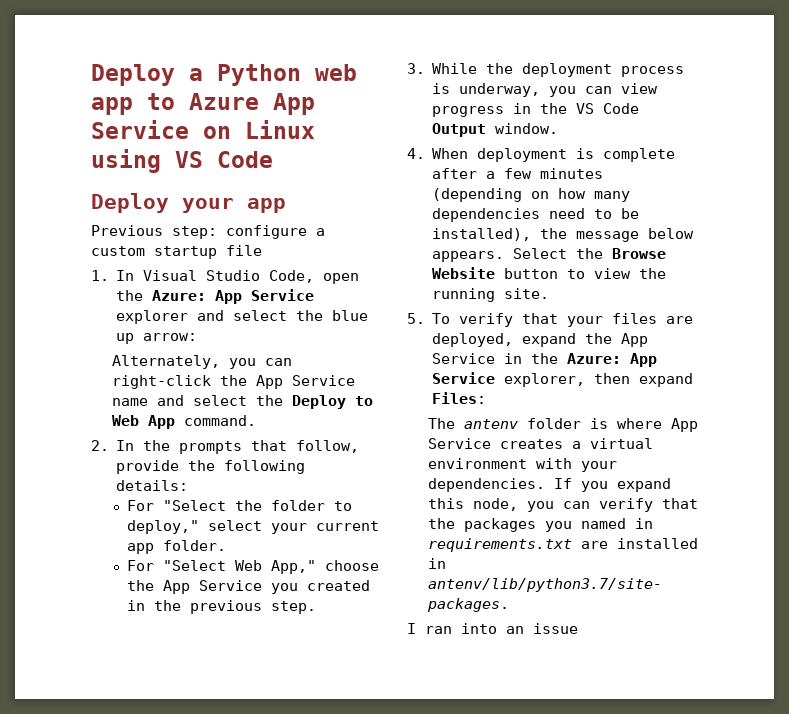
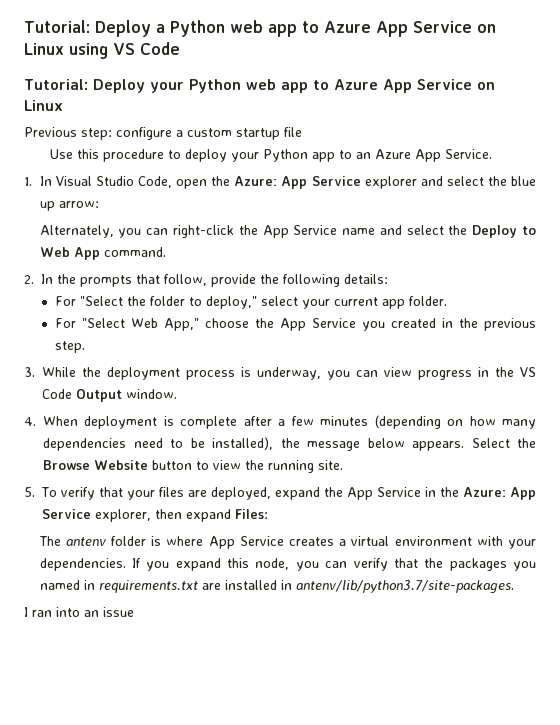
- Deploy a Python web app to Azure App Service on Linux using VS Code
+ Tutorial: Deploy a Python web app to Azure App Service on Linux using VS Code
- Deploy your app
+ Tutorial: Deploy your Python web app to Azure App Service on Linux
+ Use this procedure to deploy your Python app to an Azure App Service.

